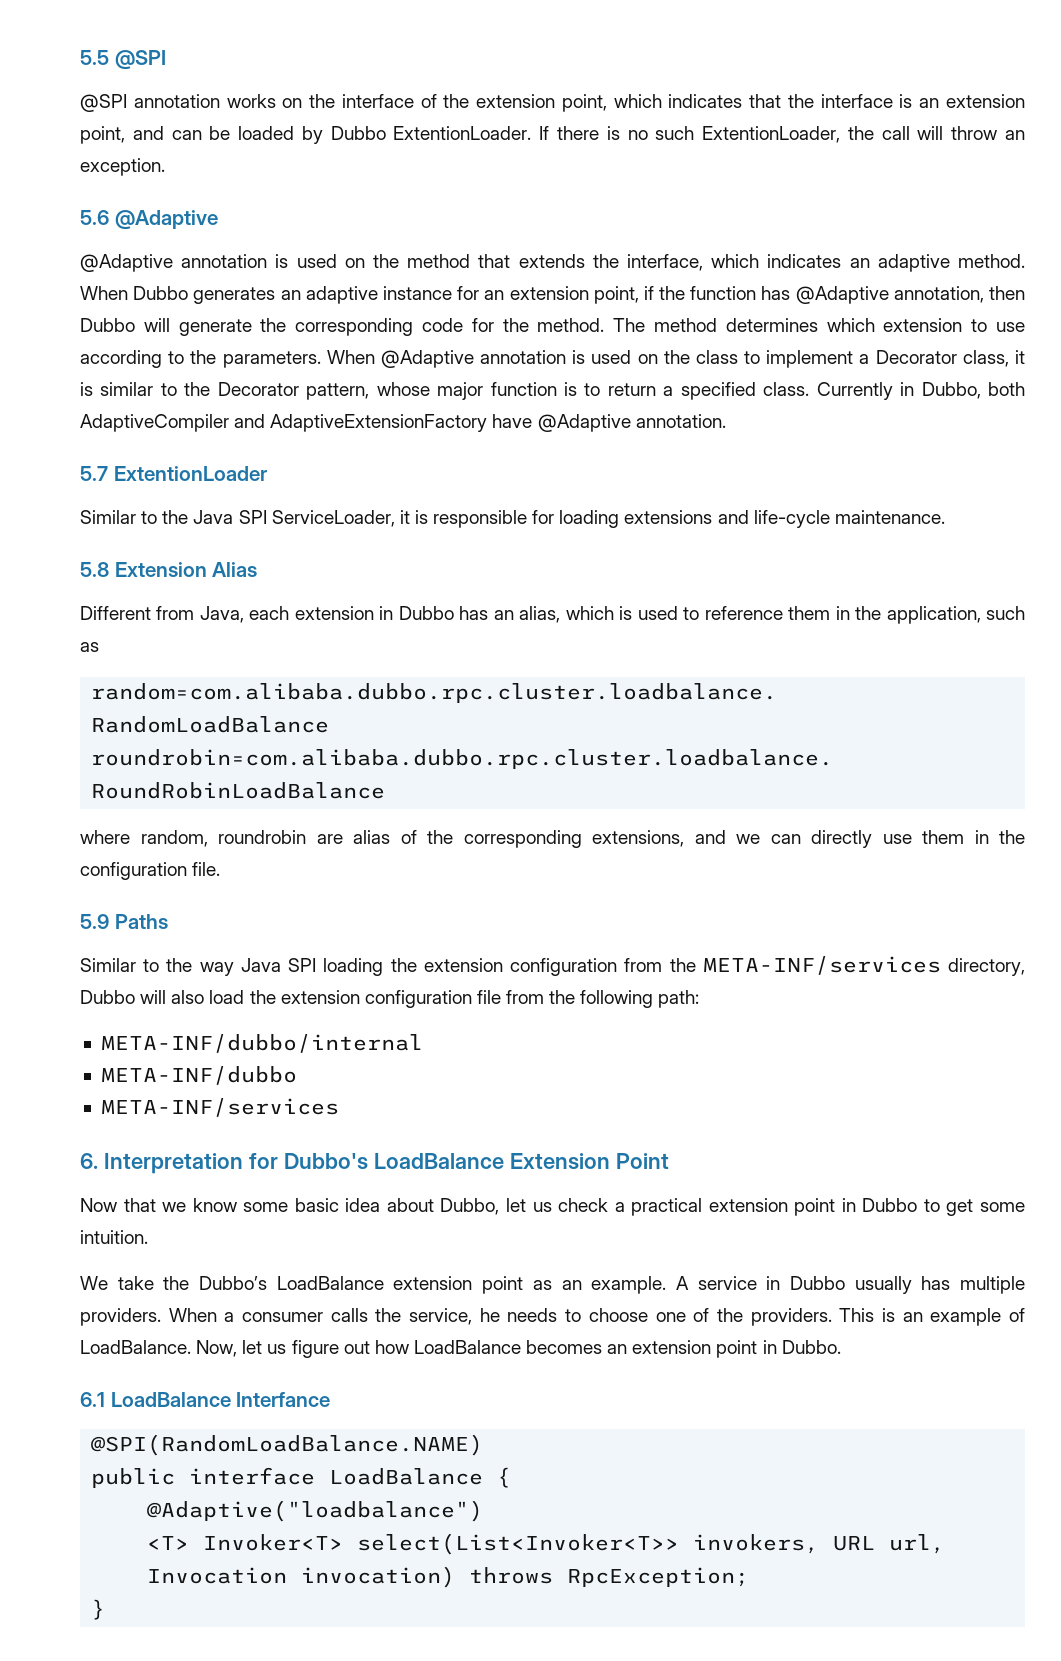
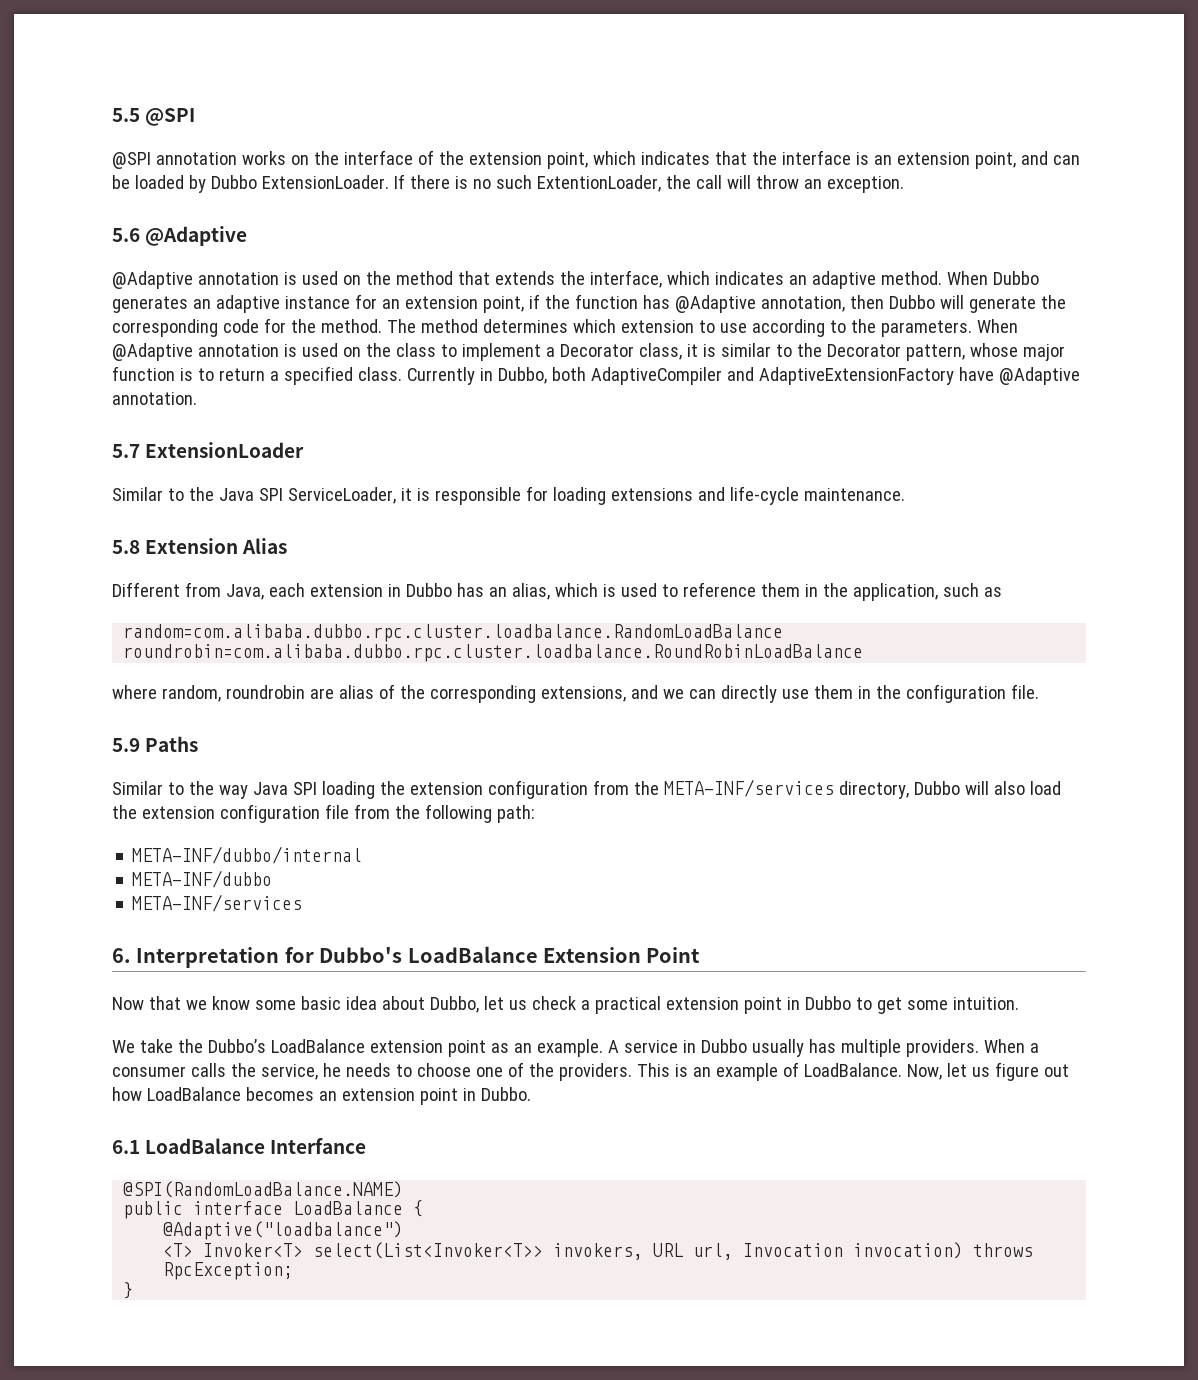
- @SPI annotation works on the interface of the extension point, which indicates that the interface is an extension point, and can be loaded by Dubbo ExtentionLoader.
+ @SPI annotation works on the interface of the extension point, which indicates that the interface is an extension point, and can be loaded by Dubbo ExtensionLoader.
- 5.7 ExtentionLoader
+ 5.7 ExtensionLoader

